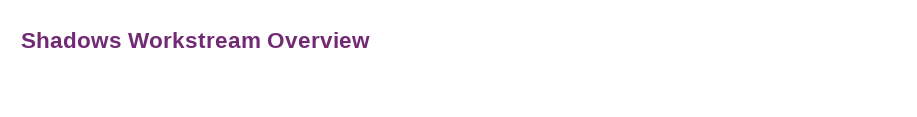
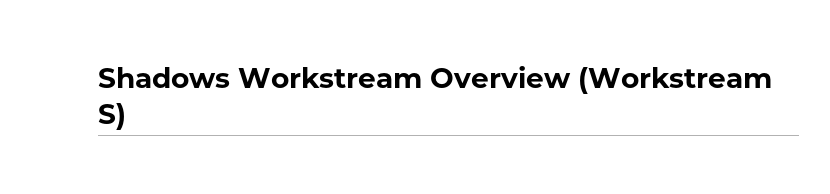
- Shadows Workstream Overview
+ Shadows Workstream Overview (Workstream S)

